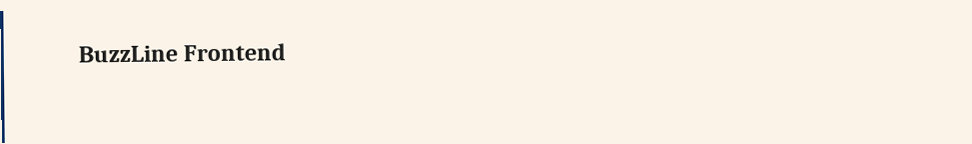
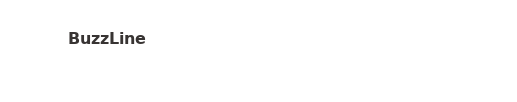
- BuzzLine Frontend
+ BuzzLine

